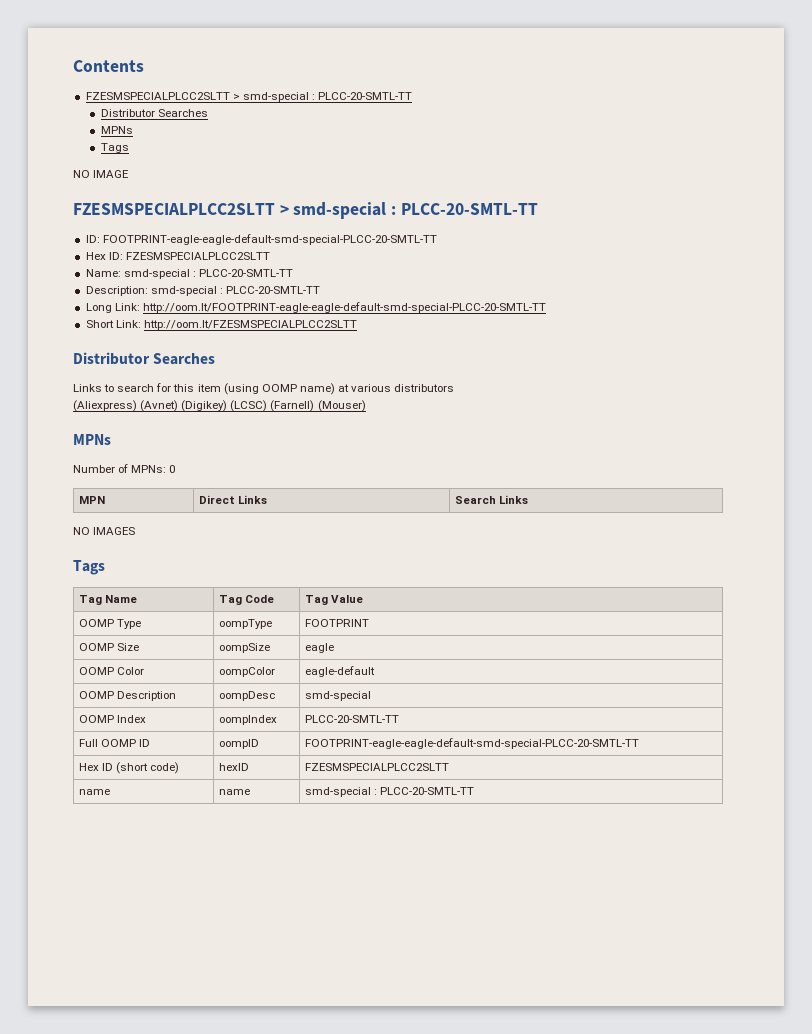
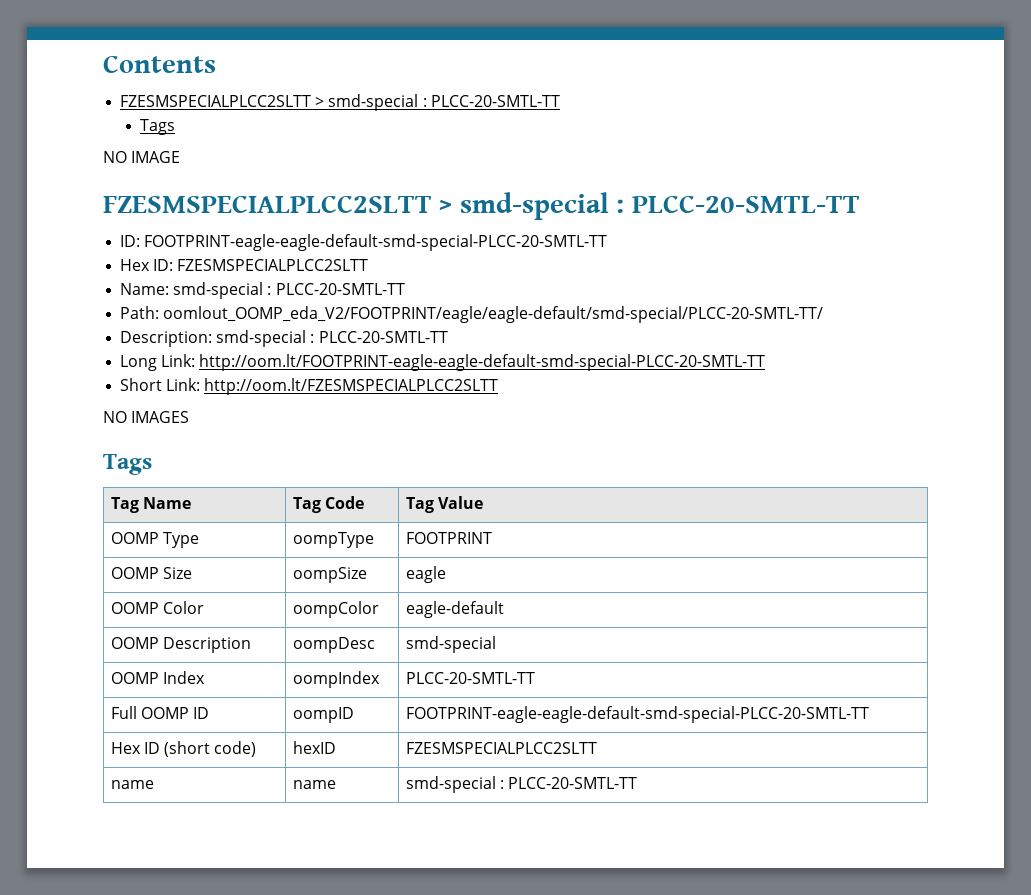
  Contents
  FZESMSPECIALPLCC2SLTT > smd-special : PLCC-20-SMTL-TT
- Distributor Searches
- MPNs
+ Path: oomlout_OOMP_eda_V2/FOOTPRINT/eagle/eagle-default/smd-special/PLCC-20-SMTL-TT/
  Short Link: http://oom.lt/FZESMSPECIALPLCC2SLTT
- Distributor Searches
- Links to search for this item (using OOMP name) at various distributors
- (Aliexpress) (Avnet) (Digikey) (LCSC) (Farnell) (Mouser)
- MPNs
- Number of MPNs: 0
- MPN | Direct Links | Search Links

